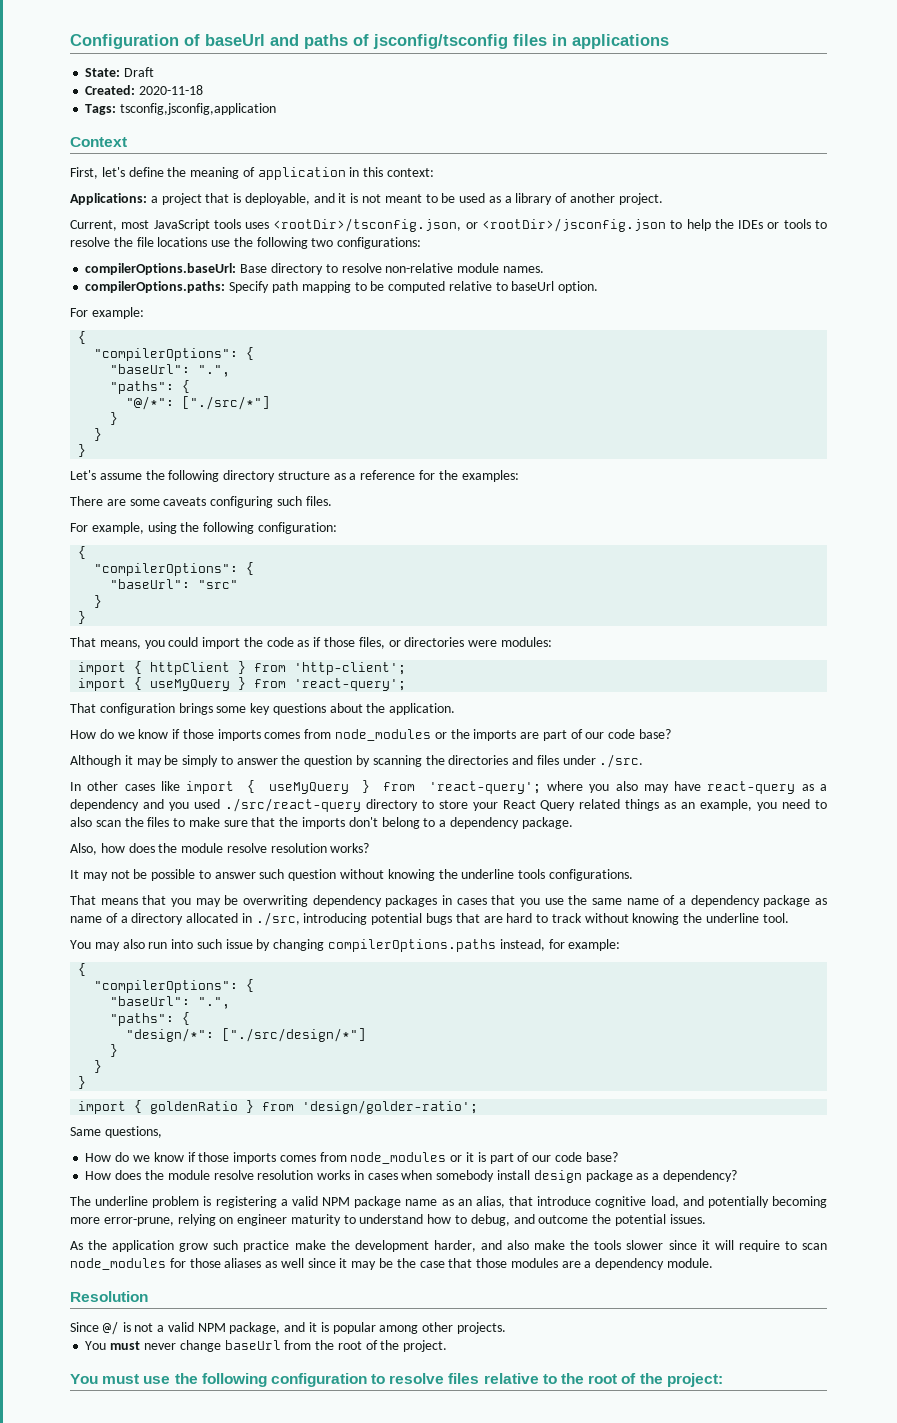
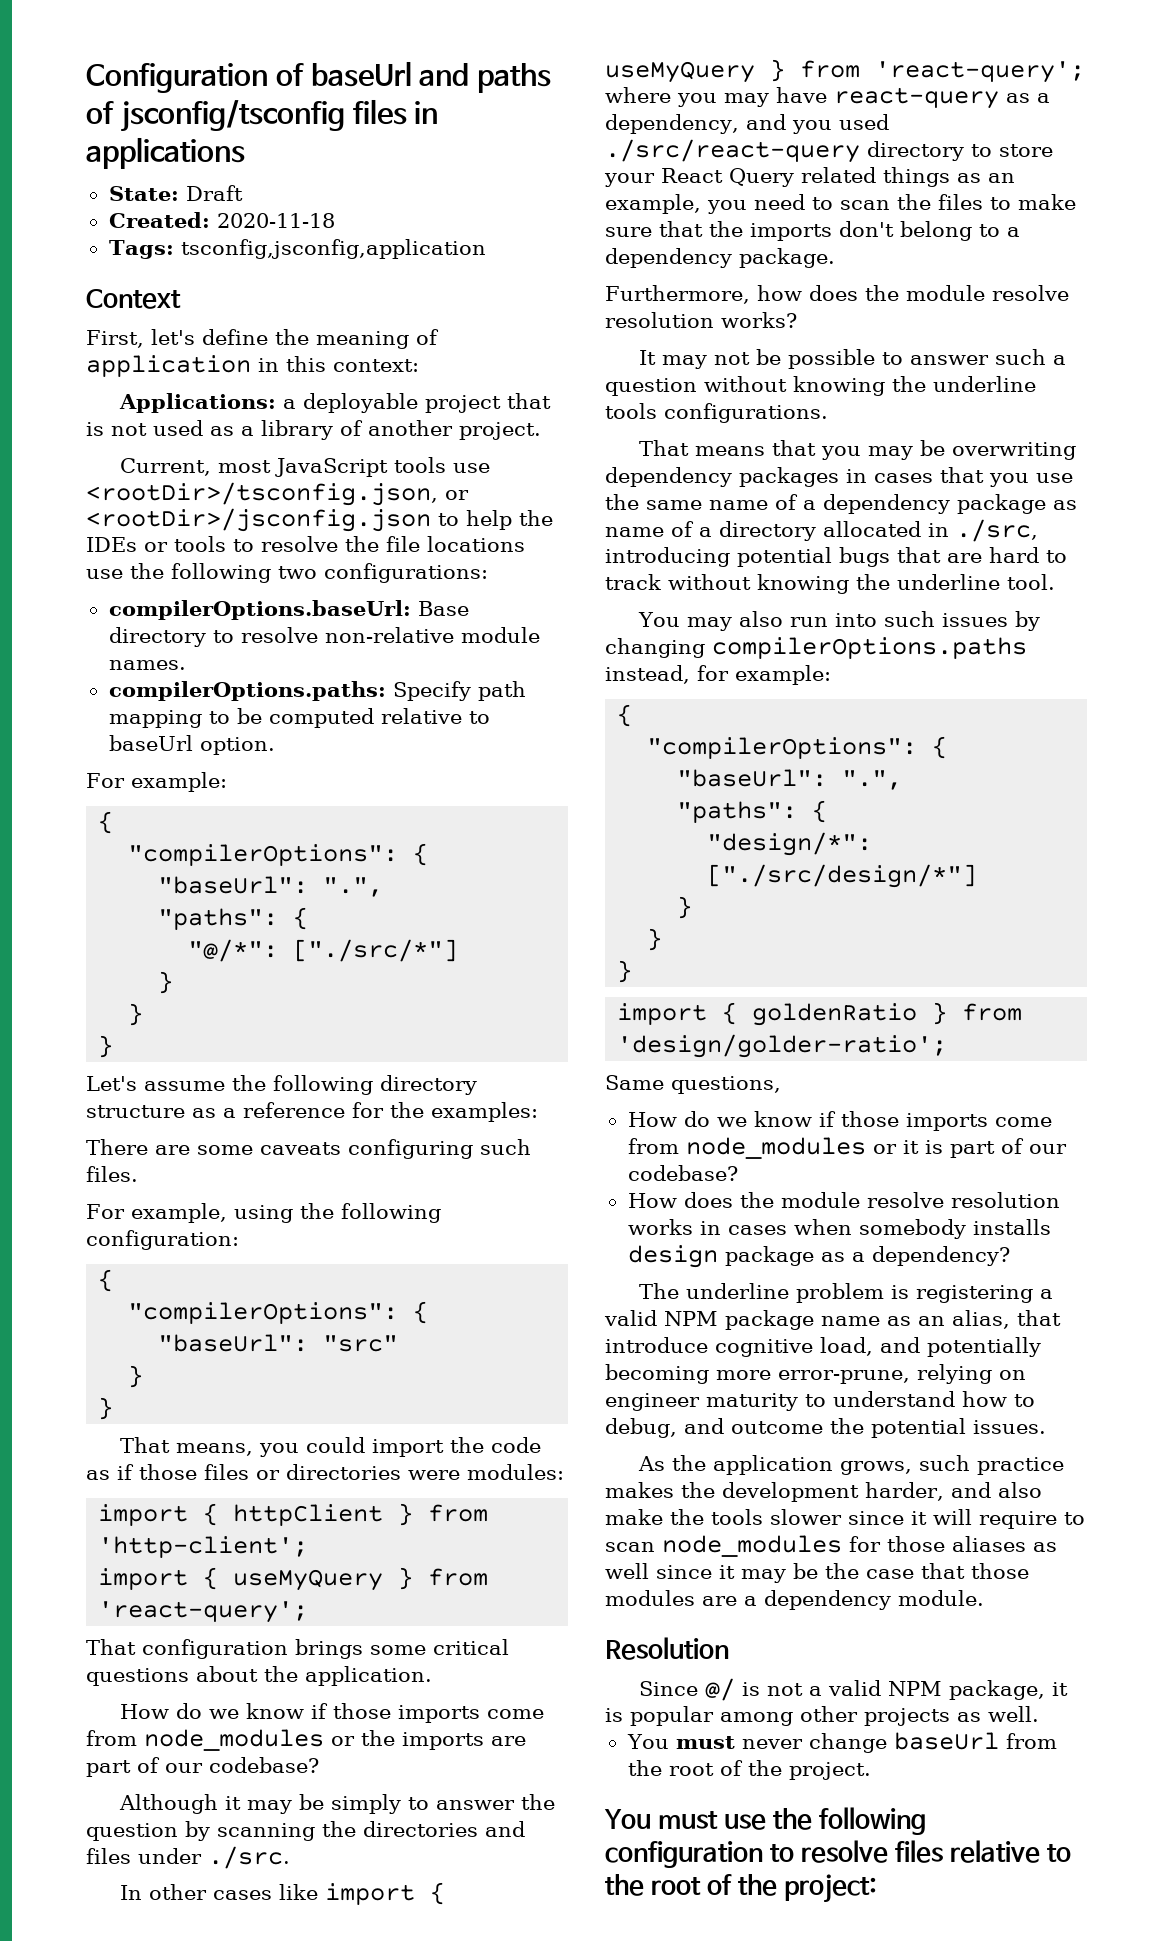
- Applications: a project that is deployable, and it is not meant to be used as a library of another project.
+ Applications: a deployable project that is not used as a library of another project.
- Current, most JavaScript tools uses <rootDir>/tsconfig.json, or <rootDir>/jsconfig.json to help the IDEs or tools to resolve the file locations use the following two configurations:
+ Current, most JavaScript tools use <rootDir>/tsconfig.json, or <rootDir>/jsconfig.json to help the IDEs or tools to resolve the file locations use the following two configurations:
- That means, you could import the code as if those files, or directories were modules:
+ That means, you could import the code as if those files or directories were modules:
- That configuration brings some key questions about the application.
+ That configuration brings some critical questions about the application.
- How do we know if those imports comes from node_modules or the imports are part of our code base?
+ How do we know if those imports come from node_modules or the imports are part of our codebase?
- In other cases like import { useMyQuery } from 'react-query'; where you also may have react-query as a dependency and you used ./src/react-query directory to store your React Query related things as an example, you need to also scan the files to make sure that the imports don't belong to a dependency package.
+ In other cases like import { useMyQuery } from 'react-query'; where you may have react-query as a dependency, and you used ./src/react-query directory to store your React Query related things as an example, you need to scan the files to make sure that the imports don't belong to a dependency package.
- Also, how does the module resolve resolution works?
+ Furthermore, how does the module resolve resolution works?
- It may not be possible to answer such question without knowing the underline tools configurations.
+ It may not be possible to answer such a question without knowing the underline tools configurations.
- You may also run into such issue by changing compilerOptions.paths instead, for example:
+ You may also run into such issues by changing compilerOptions.paths instead, for example:
- How do we know if those imports comes from node_modules or it is part of our code base?
+ How do we know if those imports come from node_modules or it is part of our codebase?
- How does the module resolve resolution works in cases when somebody install design package as a dependency?
+ How does the module resolve resolution works in cases when somebody installs design package as a dependency?
- As the application grow such practice make the development harder, and also make the tools slower since it will require to scan node_modules for those aliases as well since it may be the case that those modules are a dependency module.
+ As the application grows, such practice makes the development harder, and also make the tools slower since it will require to scan node_modules for those aliases as well since it may be the case that those modules are a dependency module.
- Since @/ is not a valid NPM package, and it is popular among other projects.
+ Since @/ is not a valid NPM package, it is popular among other projects as well.

